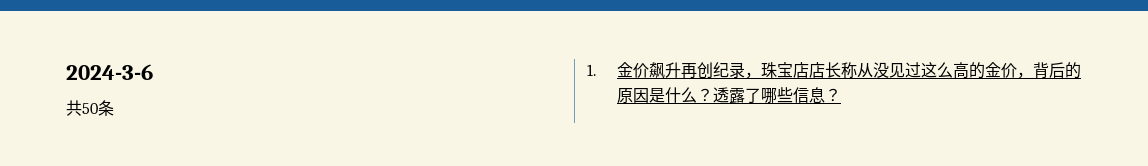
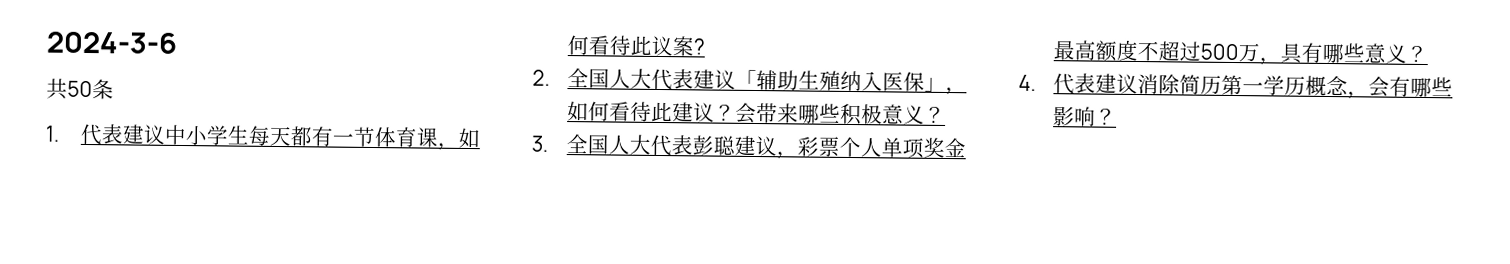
- 1.金价飙升再创纪录，珠宝店店长称从没见过这么高的金价，背后的原因是什么？透露了哪些信息？
+ 1.代表建议中小学生每天都有一节体育课，如何看待此议案?
+ 2.全国人大代表建议「辅助生殖纳入医保」，如何看待此建议？会带来哪些积极意义？
+ 3.全国人大代表彭聪建议，彩票个人单项奖金最高额度不超过500万，具有哪些意义？
+ 4.代表建议消除简历第一学历概念，会有哪些影响？

